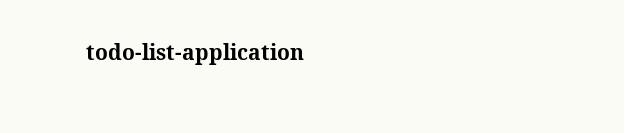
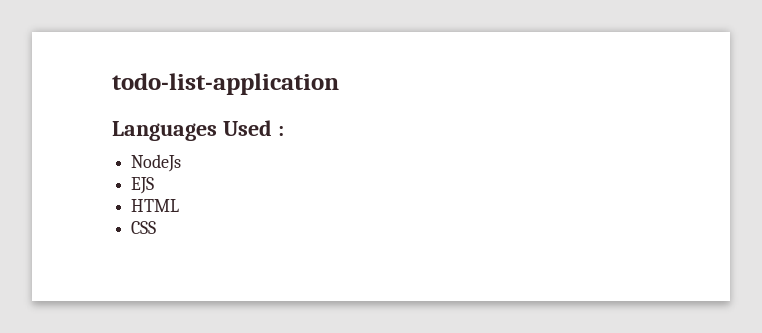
+ Languages Used :
+ NodeJs
+ EJS
+ HTML
+ CSS

